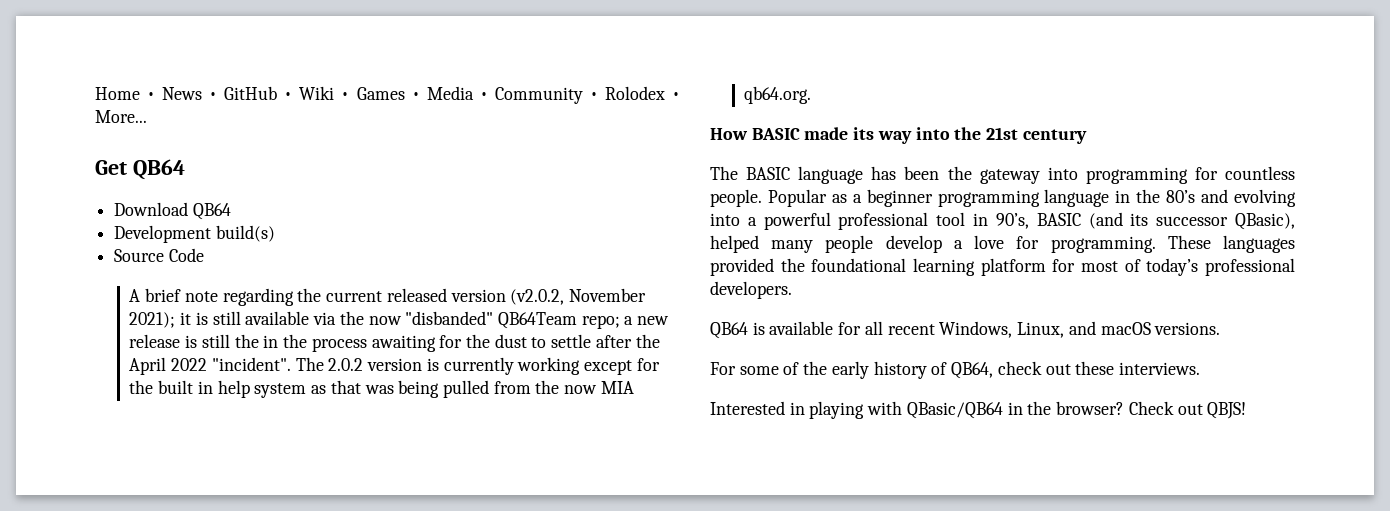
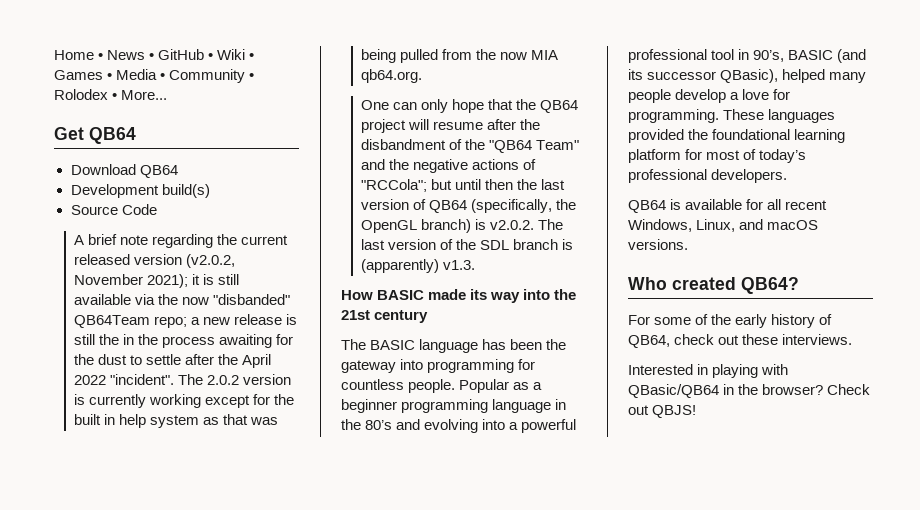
+ One can only hope that the QB64 project will resume after the disbandment of the "QB64 Team" and the negative actions of "RCCola"; but until then the last version of QB64 (specifically, the OpenGL branch) is v2.0.2. The last version of the SDL branch is (apparently) v1.3.
+ Who created QB64?

